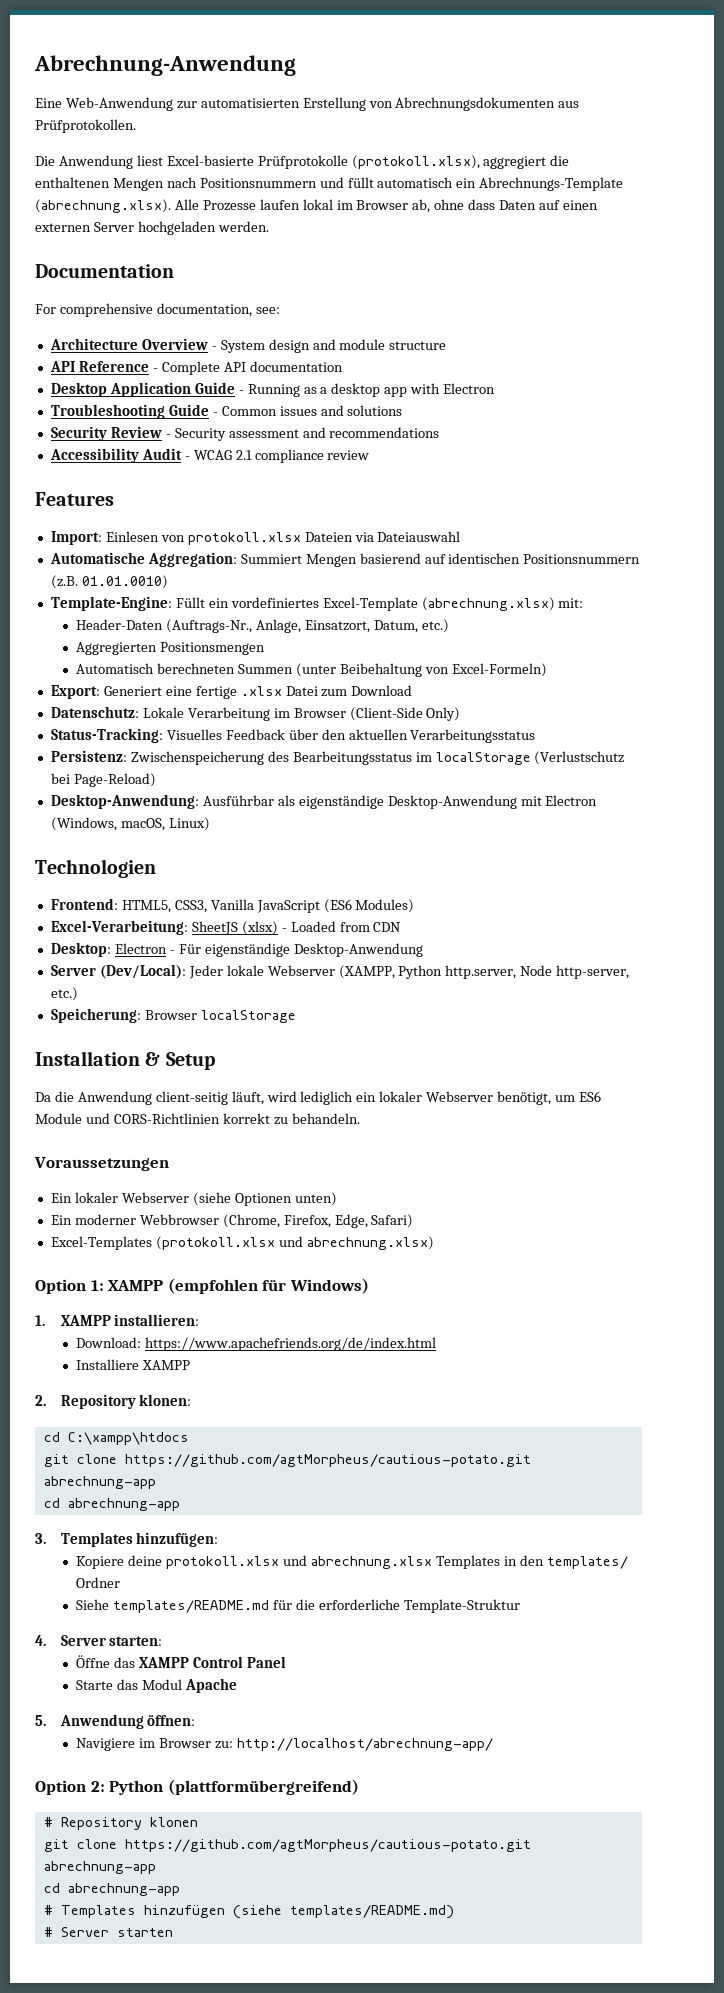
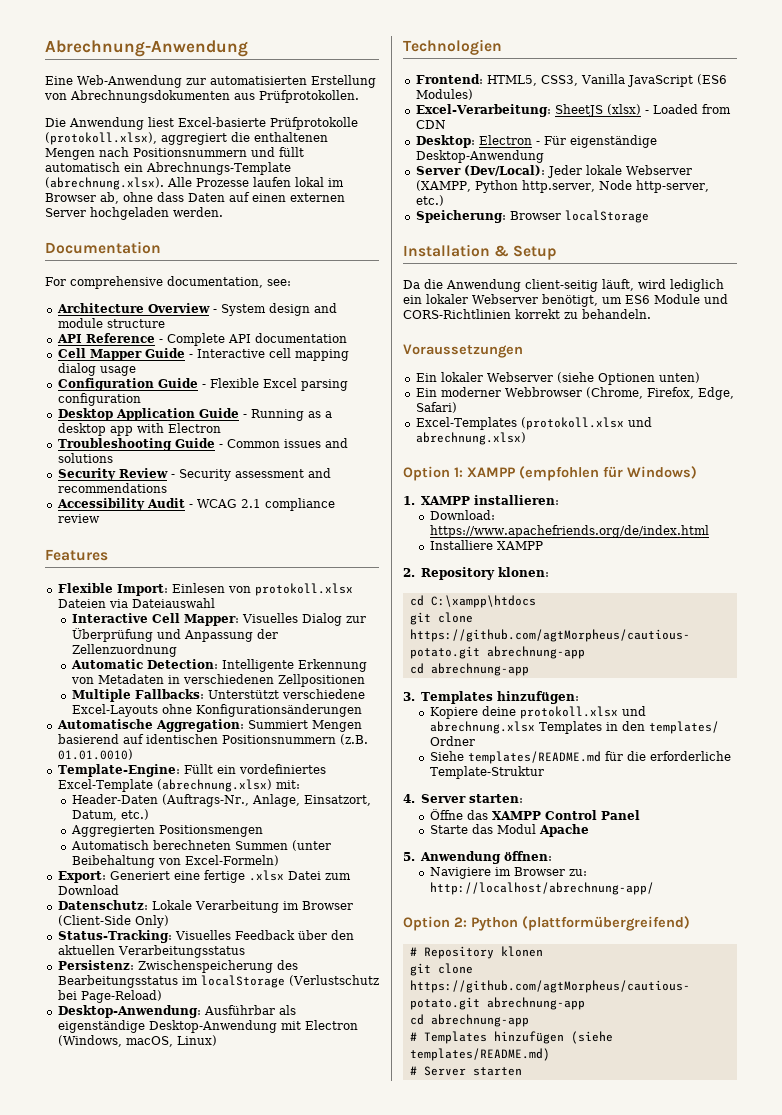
+ Cell Mapper Guide - Interactive cell mapping dialog usage
+ Configuration Guide - Flexible Excel parsing configuration
- Import: Einlesen von protokoll.xlsx Dateien via Dateiauswahl
+ Flexible Import: Einlesen von protokoll.xlsx Dateien via Dateiauswahl
+ Interactive Cell Mapper: Visuelles Dialog zur Überprüfung und Anpassung der Zellenzuordnung
+ Automatic Detection: Intelligente Erkennung von Metadaten in verschiedenen Zellpositionen
+ Multiple Fallbacks: Unterstützt verschiedene Excel-Layouts ohne Konfigurationsänderungen

